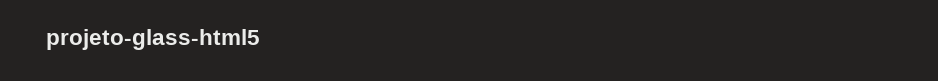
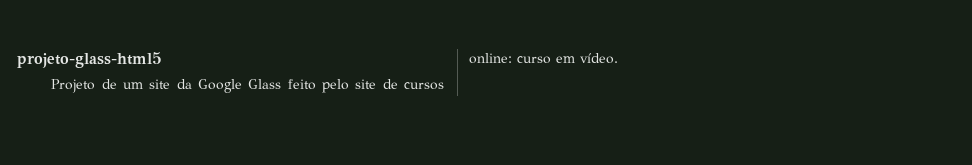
+ Projeto de um site da Google Glass feito pelo site de cursos online: curso em vídeo.

